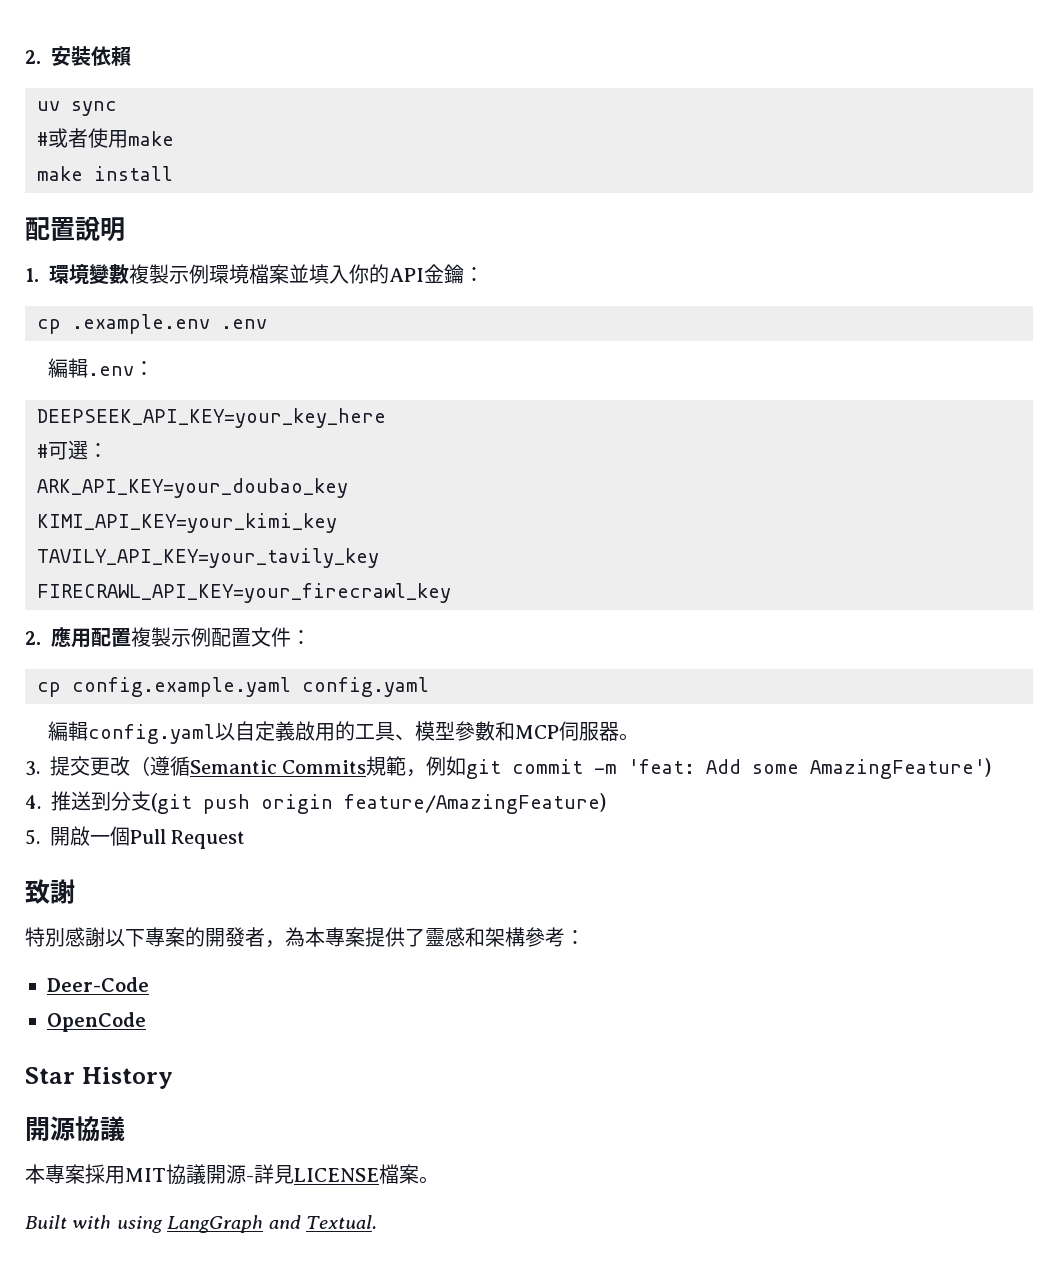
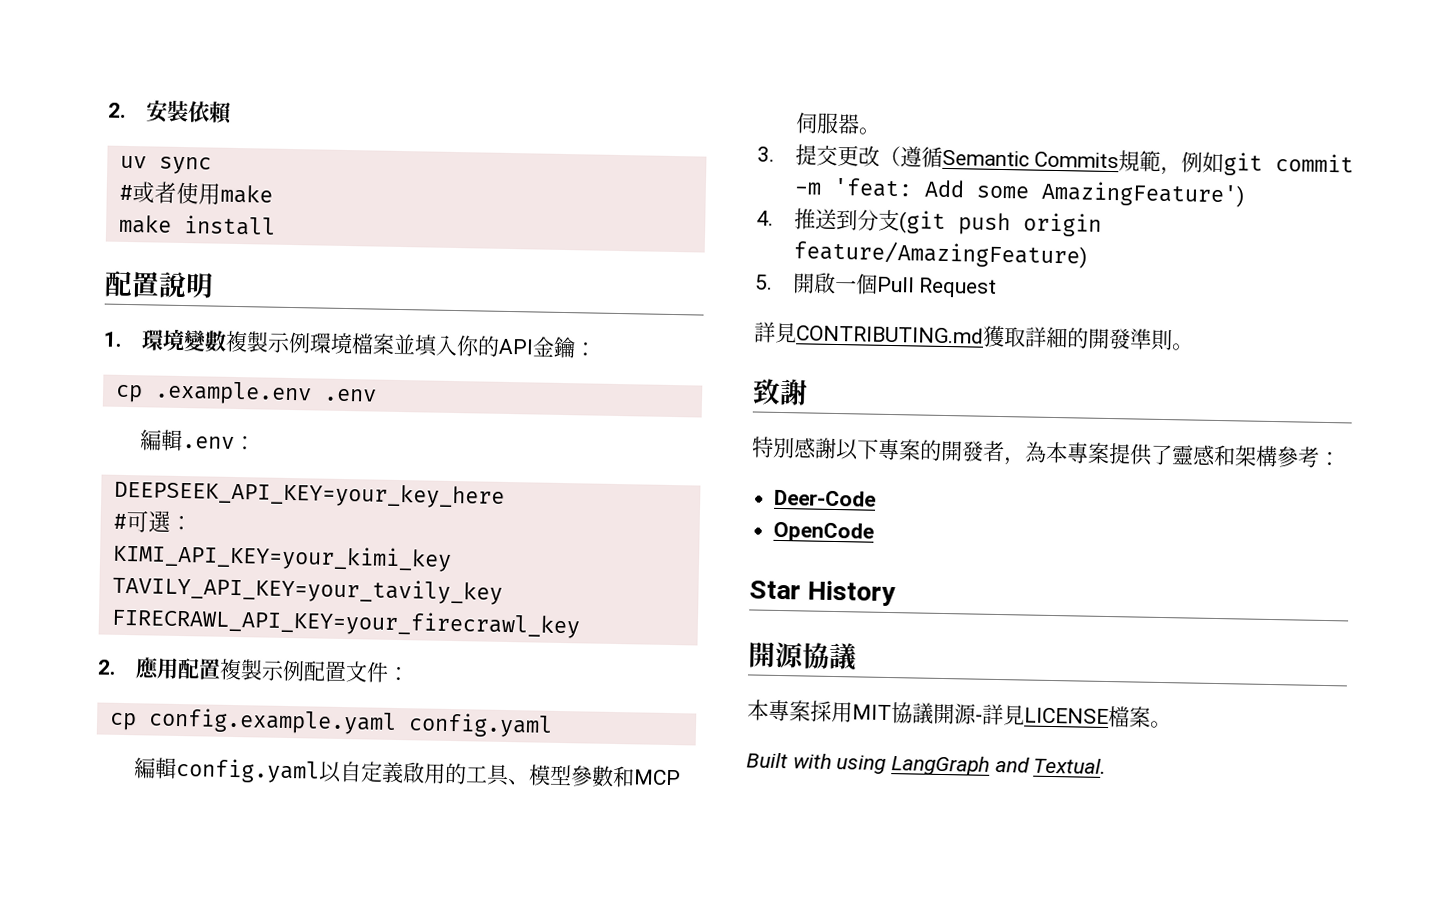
- ARK_API_KEY=your_doubao_key
+ 詳見CONTRIBUTING.md獲取詳細的開發準則。

